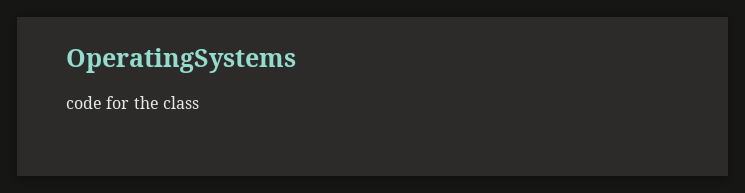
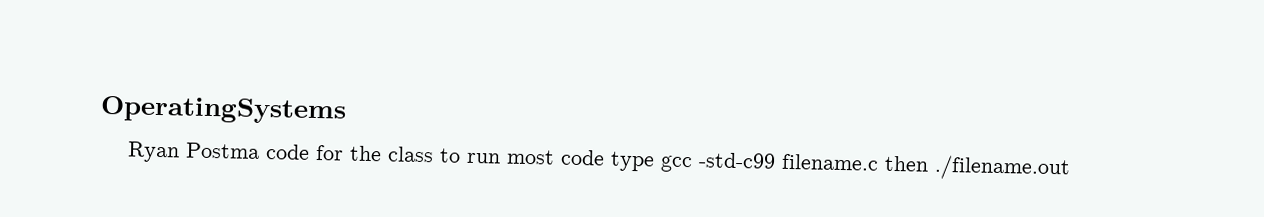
- code for the class
+ Ryan Postma code for the class to run most code type gcc -std-c99 filename.c then ./filename.out

